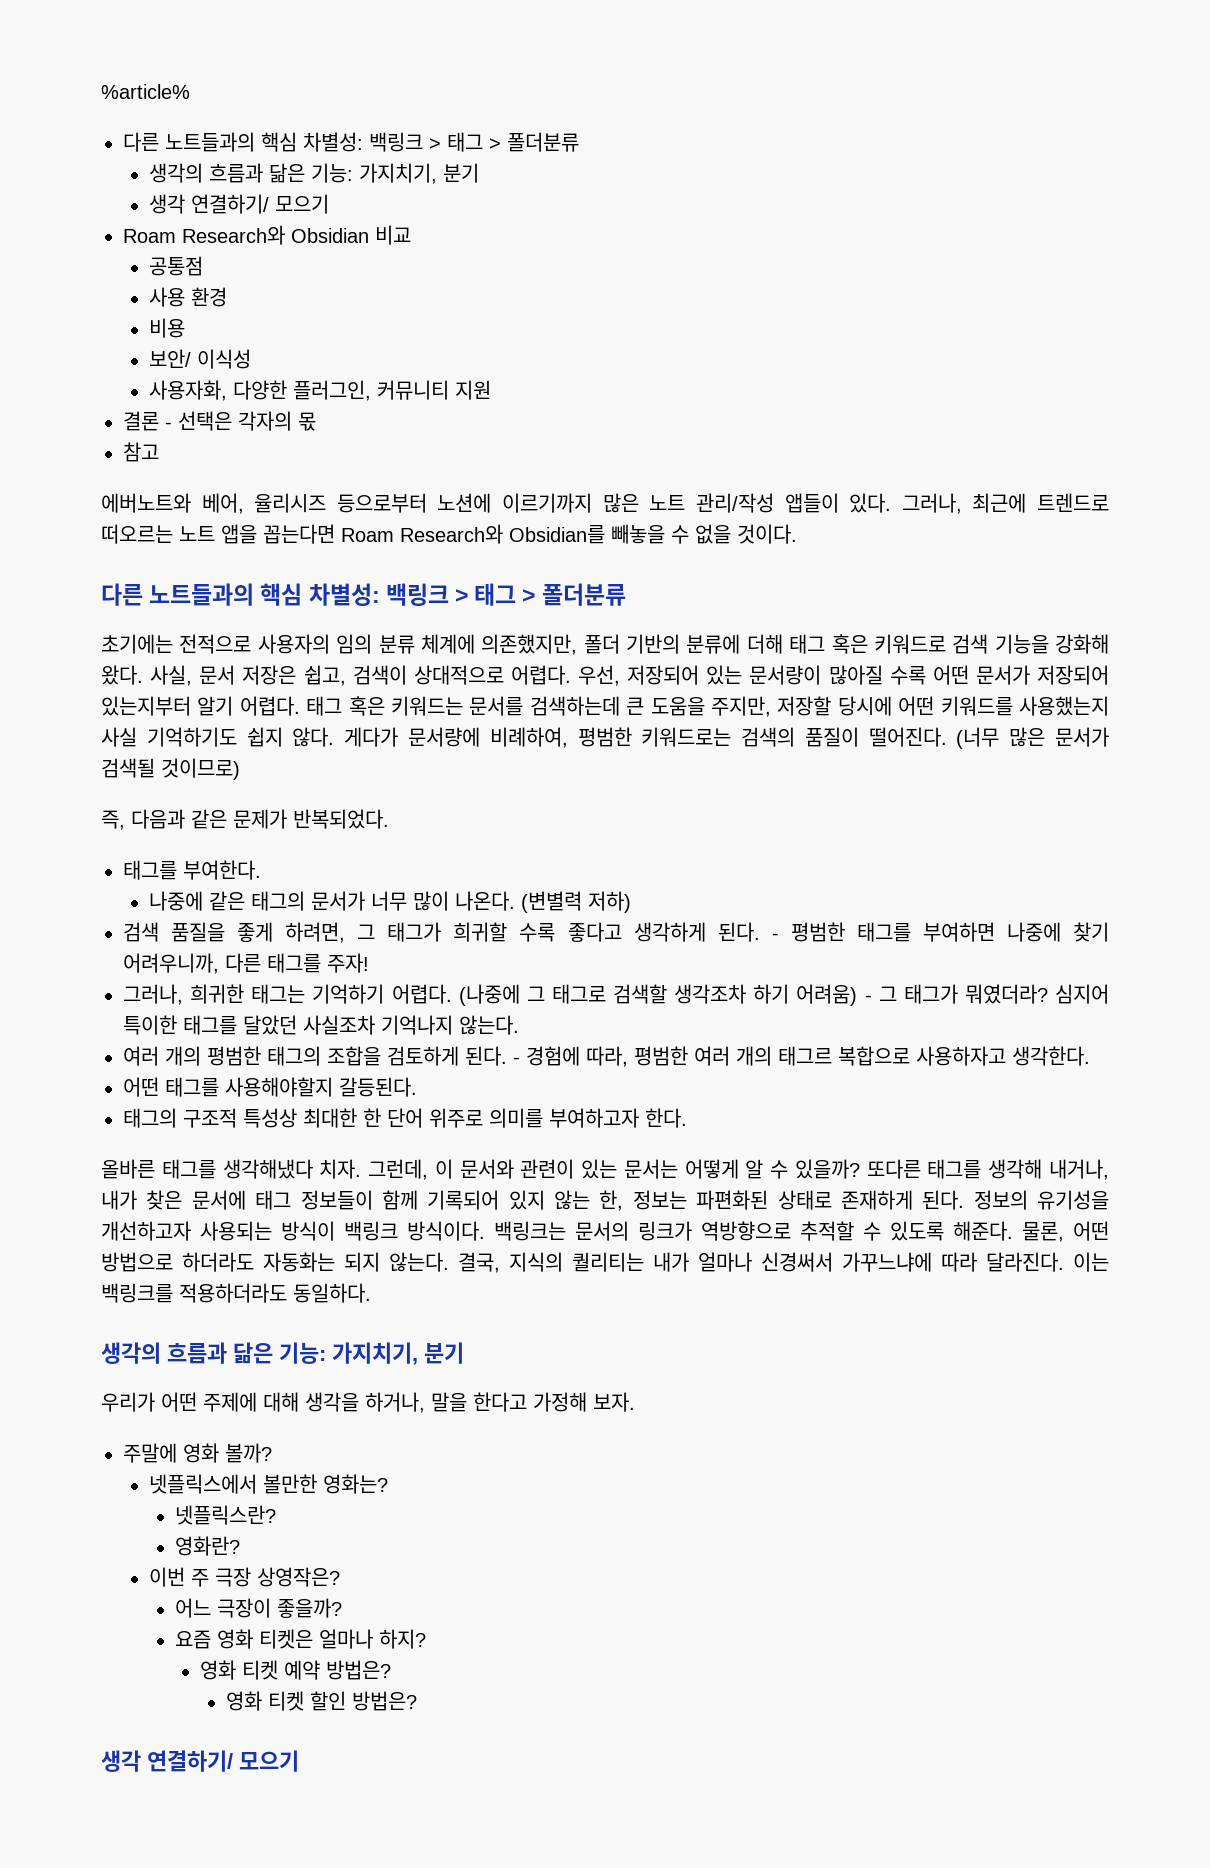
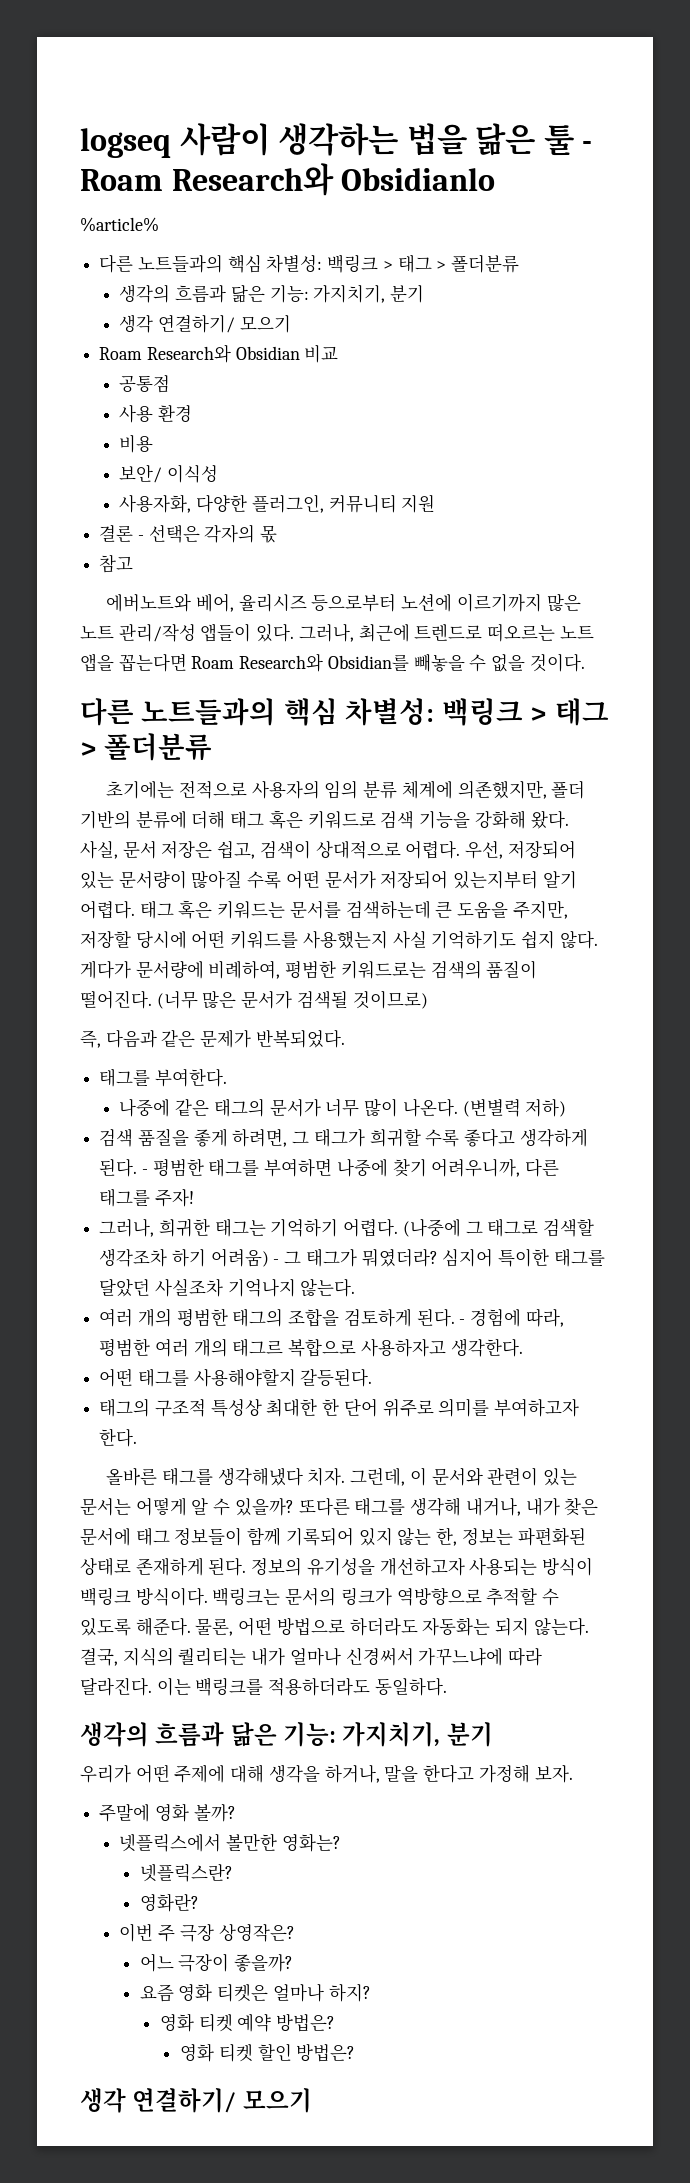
+ logseq 사람이 생각하는 법을 닮은 툴 - Roam Research와 Obsidianlo

